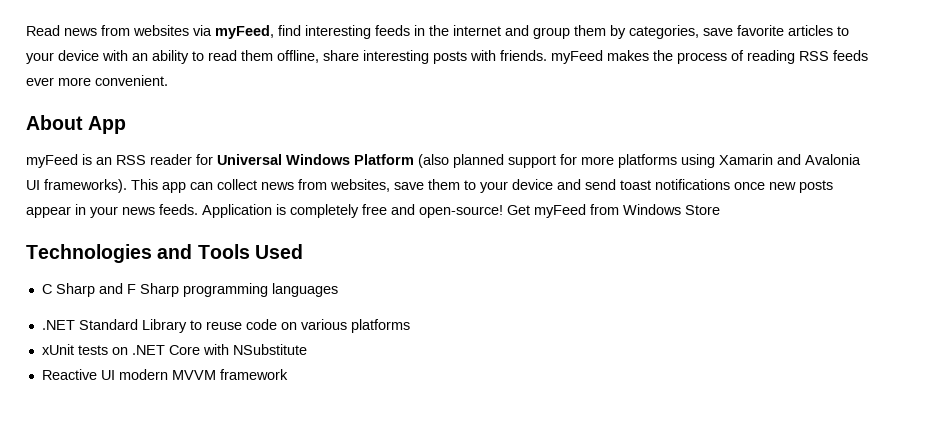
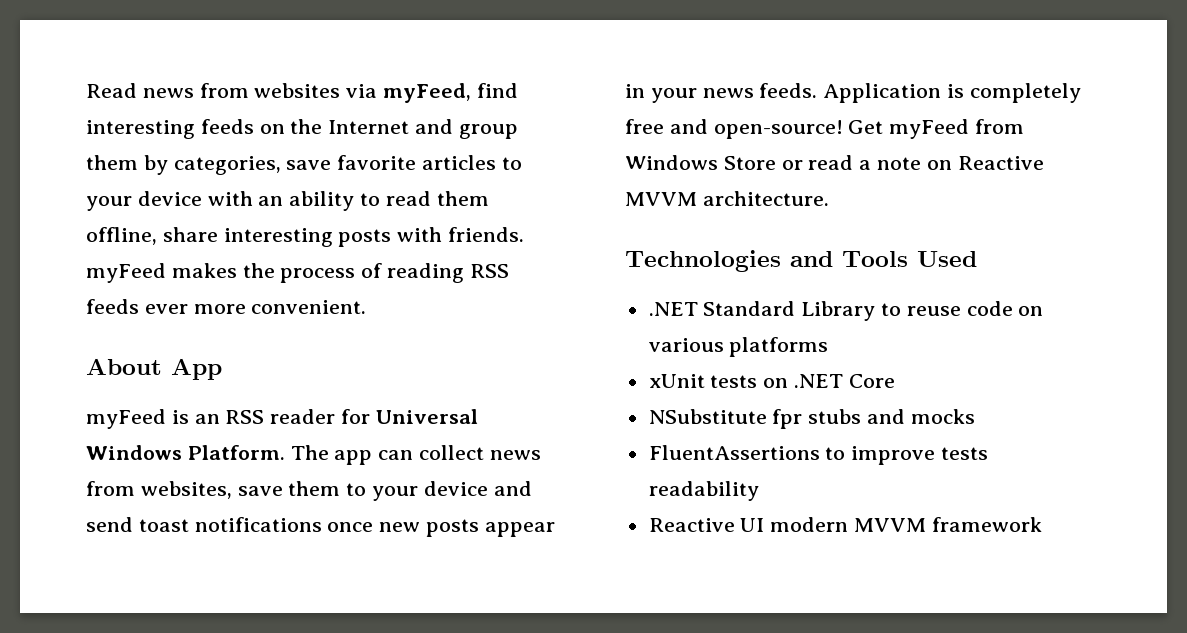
- Read news from websites via myFeed, find interesting feeds in the internet and group them by categories, save favorite articles to your device with an ability to read them offline, share interesting posts with friends. myFeed makes the process of reading RSS feeds ever more convenient.
+ Read news from websites via myFeed, find interesting feeds on the Internet and group them by categories, save favorite articles to your device with an ability to read them offline, share interesting posts with friends. myFeed makes the process of reading RSS feeds ever more convenient.
- myFeed is an RSS reader for Universal Windows Platform (also planned support for more platforms using Xamarin and Avalonia UI frameworks). This app can collect news from websites, save them to your device and send toast notifications once new posts appear in your news feeds.
+ myFeed is an RSS reader for Universal Windows Platform. The app can collect news from websites, save them to your device and send toast notifications once new posts appear in your news feeds.
- Get myFeed from Windows Store
+ Get myFeed from Windows Store or read a note on Reactive MVVM architecture.
  Technologies and Tools Used
- C Sharp and F Sharp programming languages
- xUnit tests on .NET Core with NSubstitute
+ xUnit tests on .NET Core
+ NSubstitute fpr stubs and mocks
+ FluentAssertions to improve tests readability

